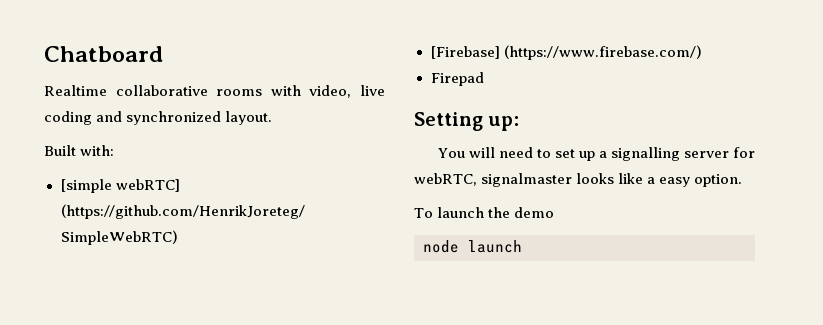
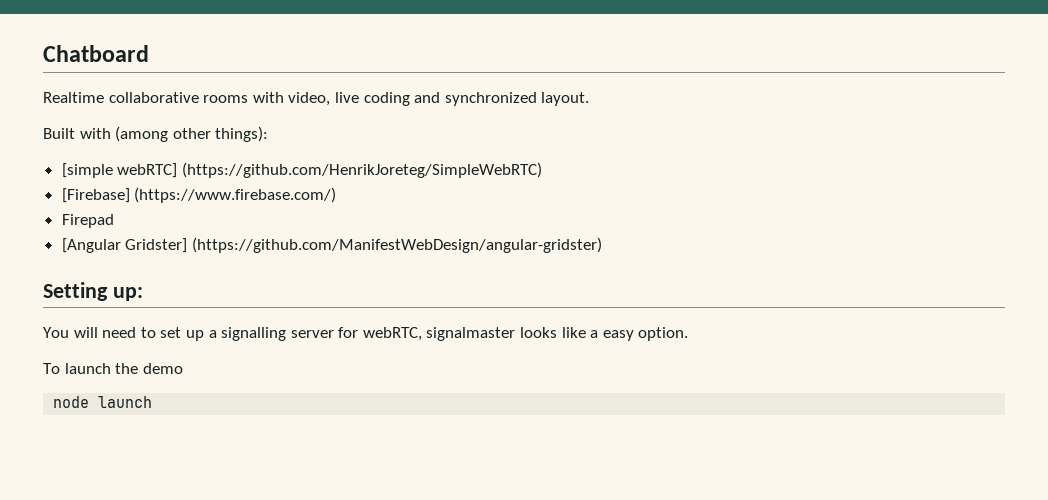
- Built with:
+ Built with (among other things):
+ [Angular Gridster] (https://github.com/ManifestWebDesign/angular-gridster)

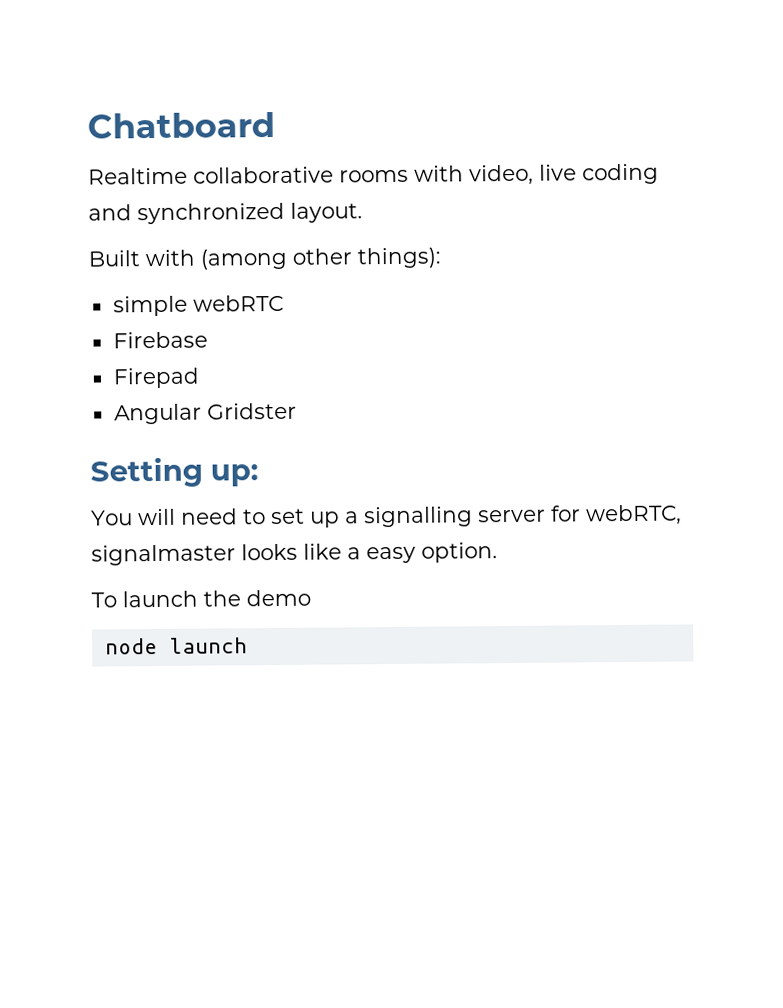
- [simple webRTC] (https://github.com/HenrikJoreteg/SimpleWebRTC)
- [Firebase] (https://www.firebase.com/)
+ simple webRTC
+ Firebase
  Firepad
- [Angular Gridster] (https://github.com/ManifestWebDesign/angular-gridster)
+ Angular Gridster

